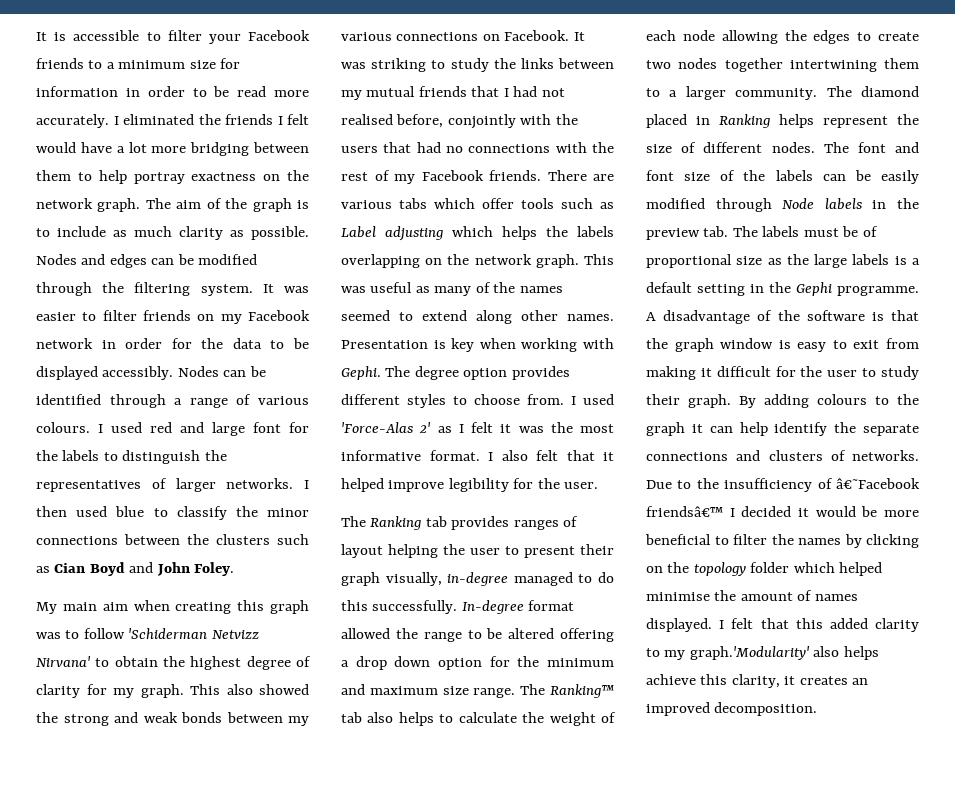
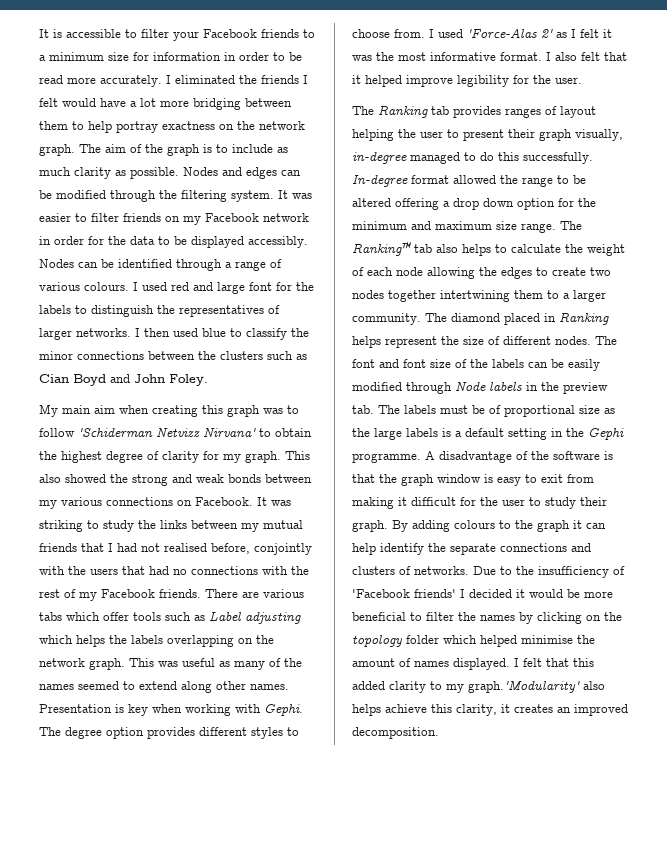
- Due to the insufficiency of â€˜Facebook friendsâ€™ I decided it would be more beneficial to filter the names by clicking on the topology folder which helped minimise the amount of names displayed.
+ Due to the insufficiency of 'Facebook friends' I decided it would be more beneficial to filter the names by clicking on the topology folder which helped minimise the amount of names displayed.

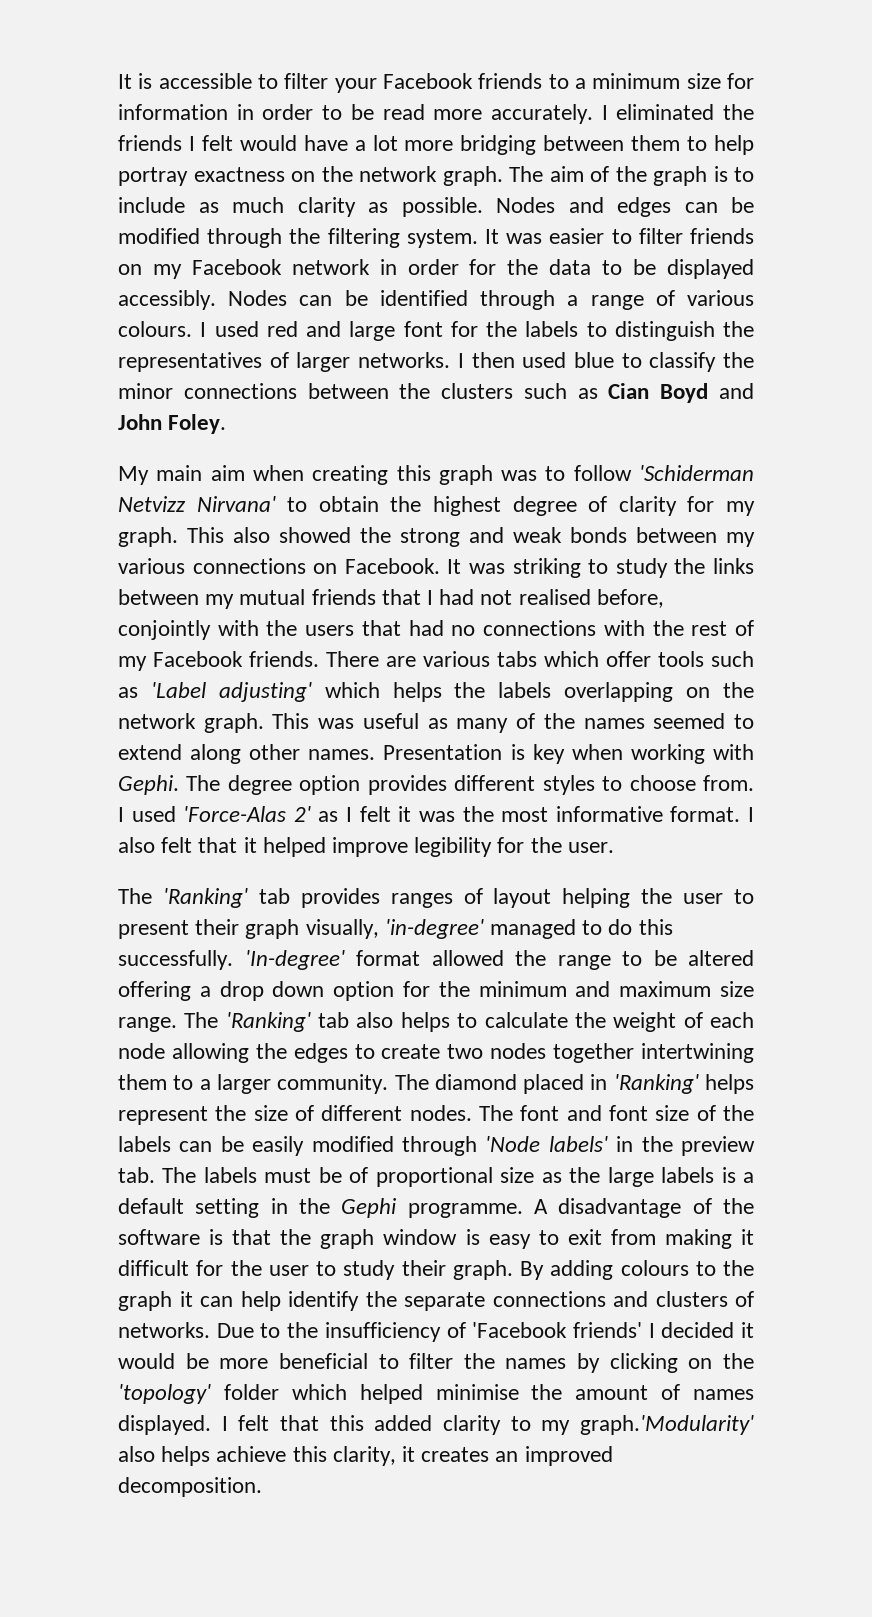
- There are various tabs which offer tools such as Label adjusting which helps the labels overlapping on the network graph.
+ There are various tabs which offer tools such as 'Label adjusting' which helps the labels overlapping on the network graph.
- The Ranking tab provides ranges of layout helping the user to present their graph visually, in-degree managed to do this successfully.
+ The 'Ranking' tab provides ranges of layout helping the user to present their graph visually, 'in-degree' managed to do this successfully.
- In-degree format allowed the range to be altered offering a drop down option for the minimum and maximum size range.
+ 'In-degree' format allowed the range to be altered offering a drop down option for the minimum and maximum size range.
- The Ranking™ tab also helps to calculate the weight of each node allowing the edges to create two nodes together intertwining them to a larger community.
+ The 'Ranking' tab also helps to calculate the weight of each node allowing the edges to create two nodes together intertwining them to a larger community.
- The diamond placed in Ranking helps represent the size of different nodes.
+ The diamond placed in 'Ranking' helps represent the size of different nodes.
- The font and font size of the labels can be easily modified through Node labels in the preview tab. The labels must be of proportional size as the large labels is a default setting in the Gephi programme.
+ The font and font size of the labels can be easily modified through 'Node labels' in the preview tab. The labels must be of proportional size as the large labels is a default setting in the Gephi programme.
- Due to the insufficiency of 'Facebook friends' I decided it would be more beneficial to filter the names by clicking on the topology folder which helped minimise the amount of names displayed.
+ Due to the insufficiency of 'Facebook friends' I decided it would be more beneficial to filter the names by clicking on the 'topology' folder which helped minimise the amount of names displayed.

